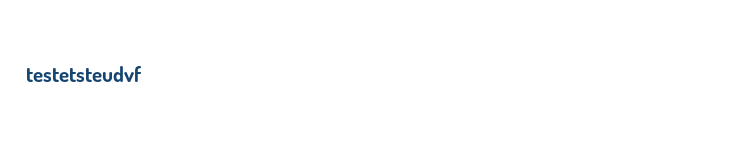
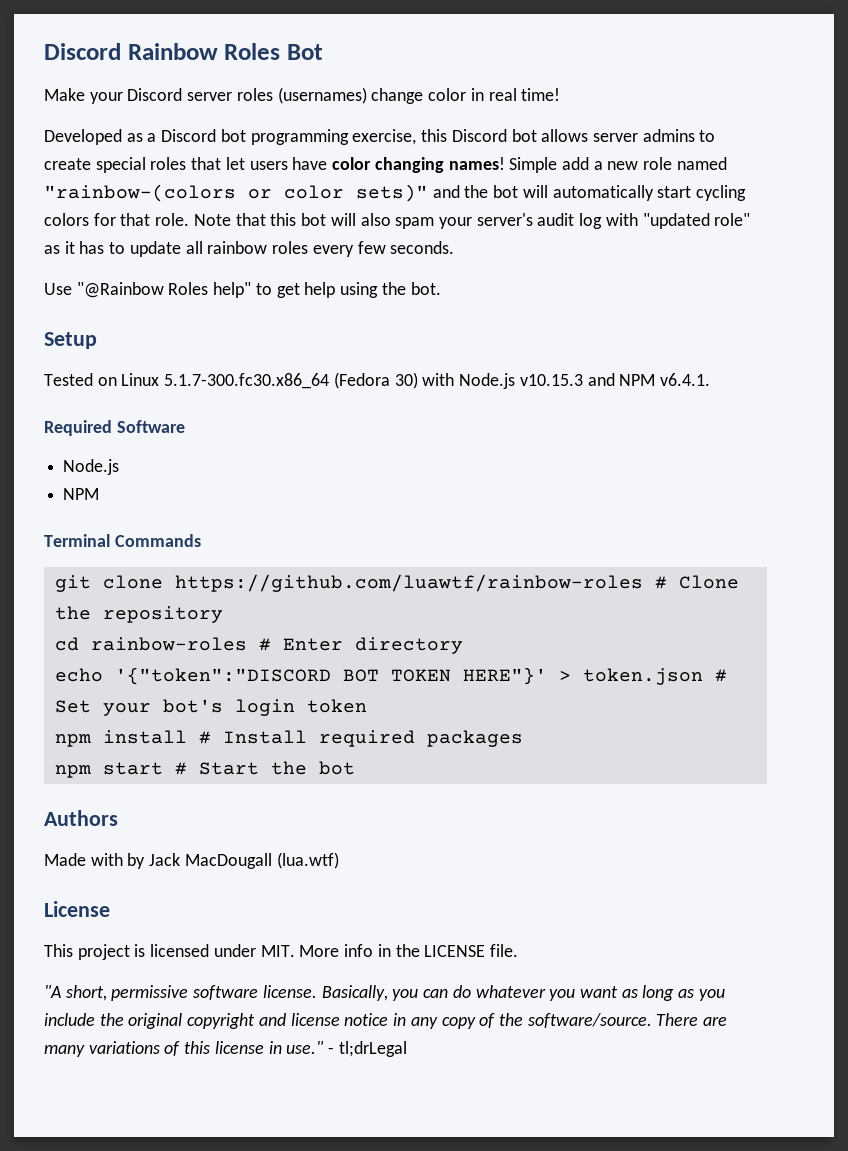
- testetsteudvf
+ Discord Rainbow Roles Bot
+ Make your Discord server roles (usernames) change color in real time!
+ Developed as a Discord bot programming exercise, this Discord bot allows server admins to create special roles that let users have color changing names! Simple add a new role named "rainbow-(colors or color sets)" and the bot will automatically start cycling colors for that role. Note that this bot will also spam your server's audit log with "updated role" as it has to update all rainbow roles every few seconds.
+ Use "@Rainbow Roles help" to get help using the bot.
+ Setup
+ Tested on Linux 5.1.7-300.fc30.x86_64 (Fedora 30) with Node.js v10.15.3 and NPM v6.4.1.
+ Required Software
+ Node.js
+ NPM
+ Terminal Commands
+ git clone https://github.com/luawtf/rainbow-roles # Clone the repository
+ cd rainbow-roles # Enter directory
+ echo '{"token":"DISCORD BOT TOKEN HERE"}' > token.json # Set your bot's login token
+ npm install # Install required packages
+ npm start # Start the bot
+ Authors
+ Made with by Jack MacDougall (lua.wtf)
+ License
+ This project is licensed under MIT. More info in the LICENSE file.
+ "A short, permissive software license. Basically, you can do whatever you want as long as you include the original copyright and license notice in any copy of the software/source. There are many variations of this license in use." - tl;drLegal

